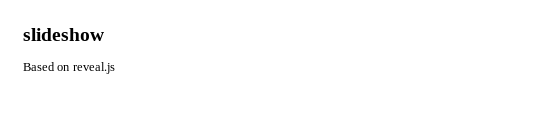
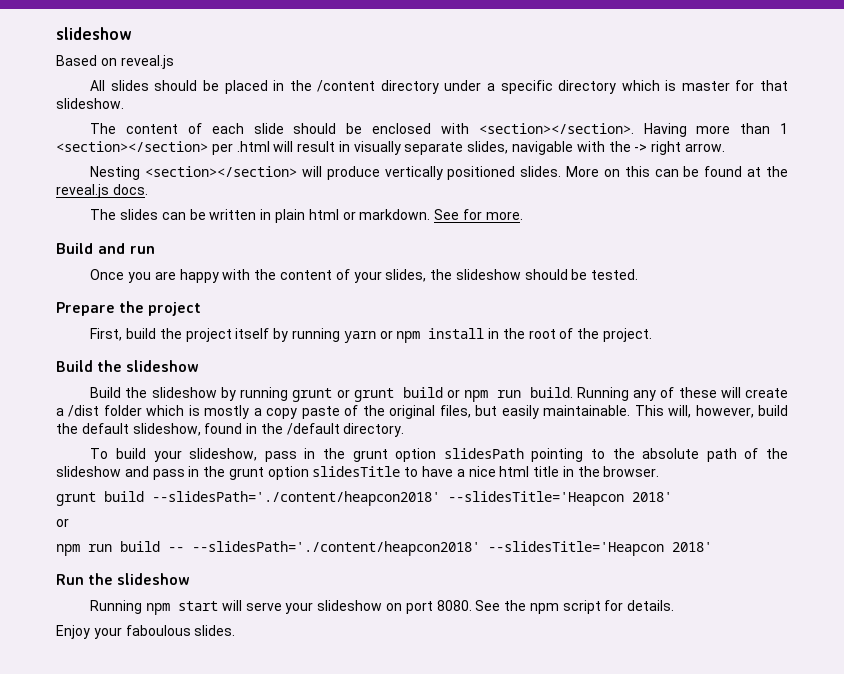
+ All slides should be placed in the /content directory under a specific directory which is master for that slideshow.
+ The content of each slide should be enclosed with <section></section>. Having more than 1 <section></section> per .html will result in visually separate slides, navigable with the -> right arrow.
+ Nesting <section></section> will produce vertically positioned slides. More on this can be found at the reveal.js docs.
+ The slides can be written in plain html or markdown. See for more.
+ Build and run
+ Once you are happy with the content of your slides, the slideshow should be tested.
+ Prepare the project
+ First, build the project itself by running yarn or npm install in the root of the project.
+ Build the slideshow
+ Build the slideshow by running grunt or grunt build or npm run build. Running any of these will create a /dist folder which is mostly a copy paste of the original files, but easily maintainable. This will, however, build the default slideshow, found in the /default directory.
+ To build your slideshow, pass in the grunt option slidesPath pointing to the absolute path of the slideshow and pass in the grunt option slidesTitle to have a nice html title in the browser.
+ grunt build --slidesPath='./content/heapcon2018' --slidesTitle='Heapcon 2018'
+ or
+ npm run build -- --slidesPath='./content/heapcon2018' --slidesTitle='Heapcon 2018'
+ Run the slideshow
+ Running npm start will serve your slideshow on port 8080. See the npm script for details.
+ Enjoy your faboulous slides.

